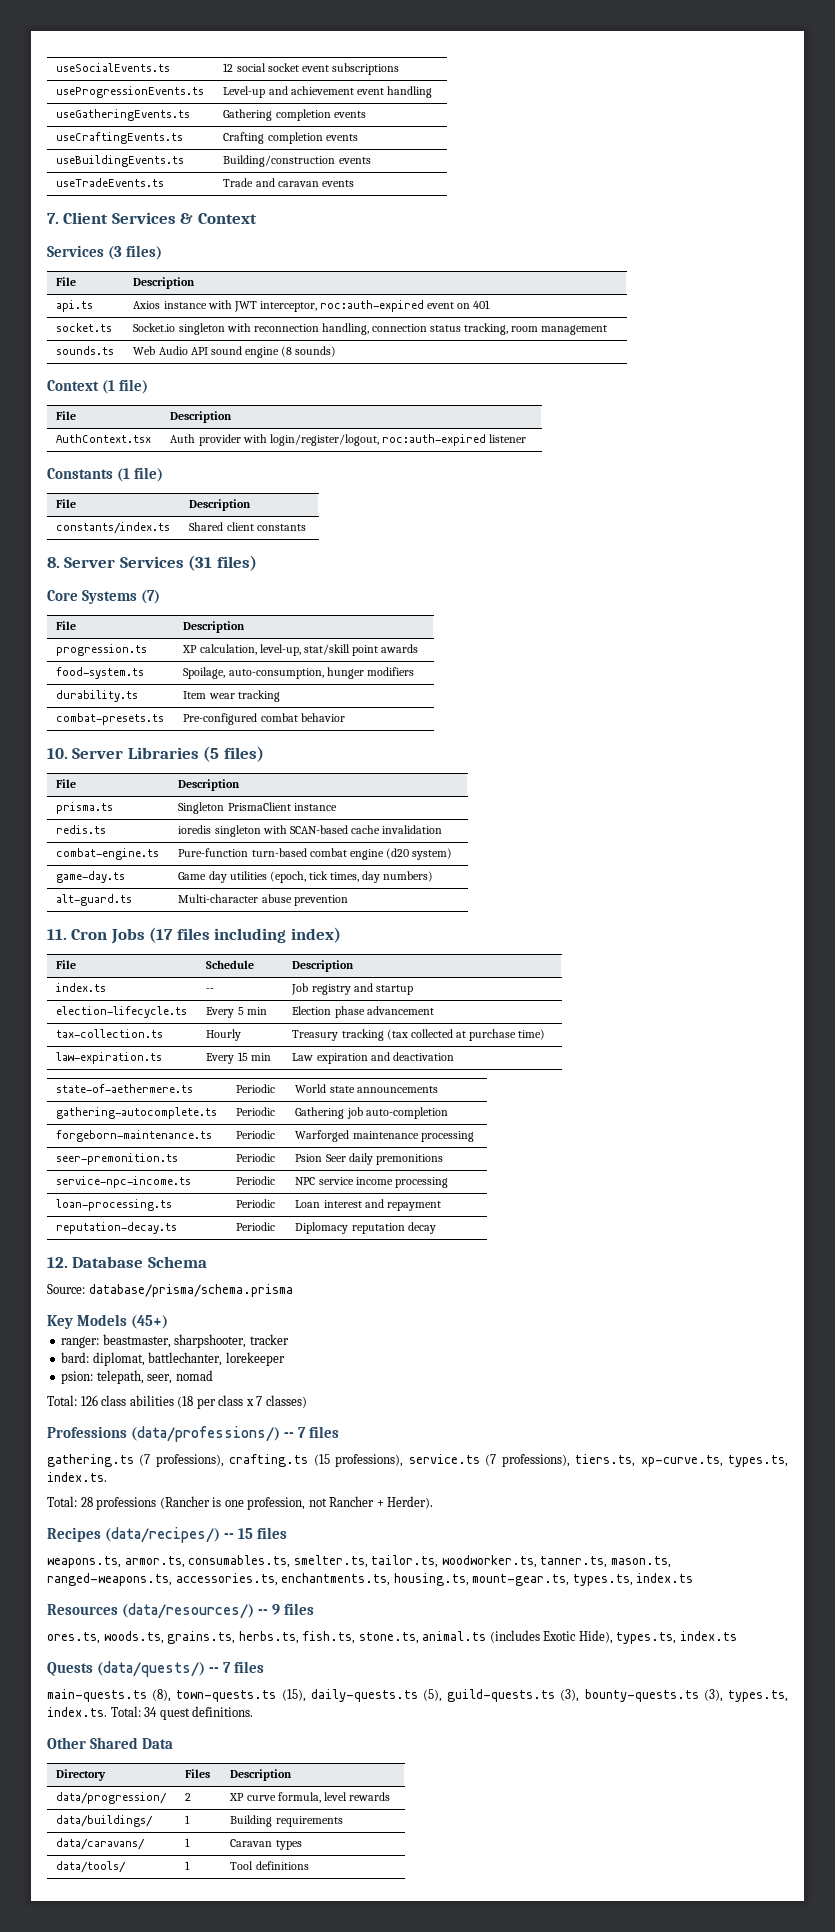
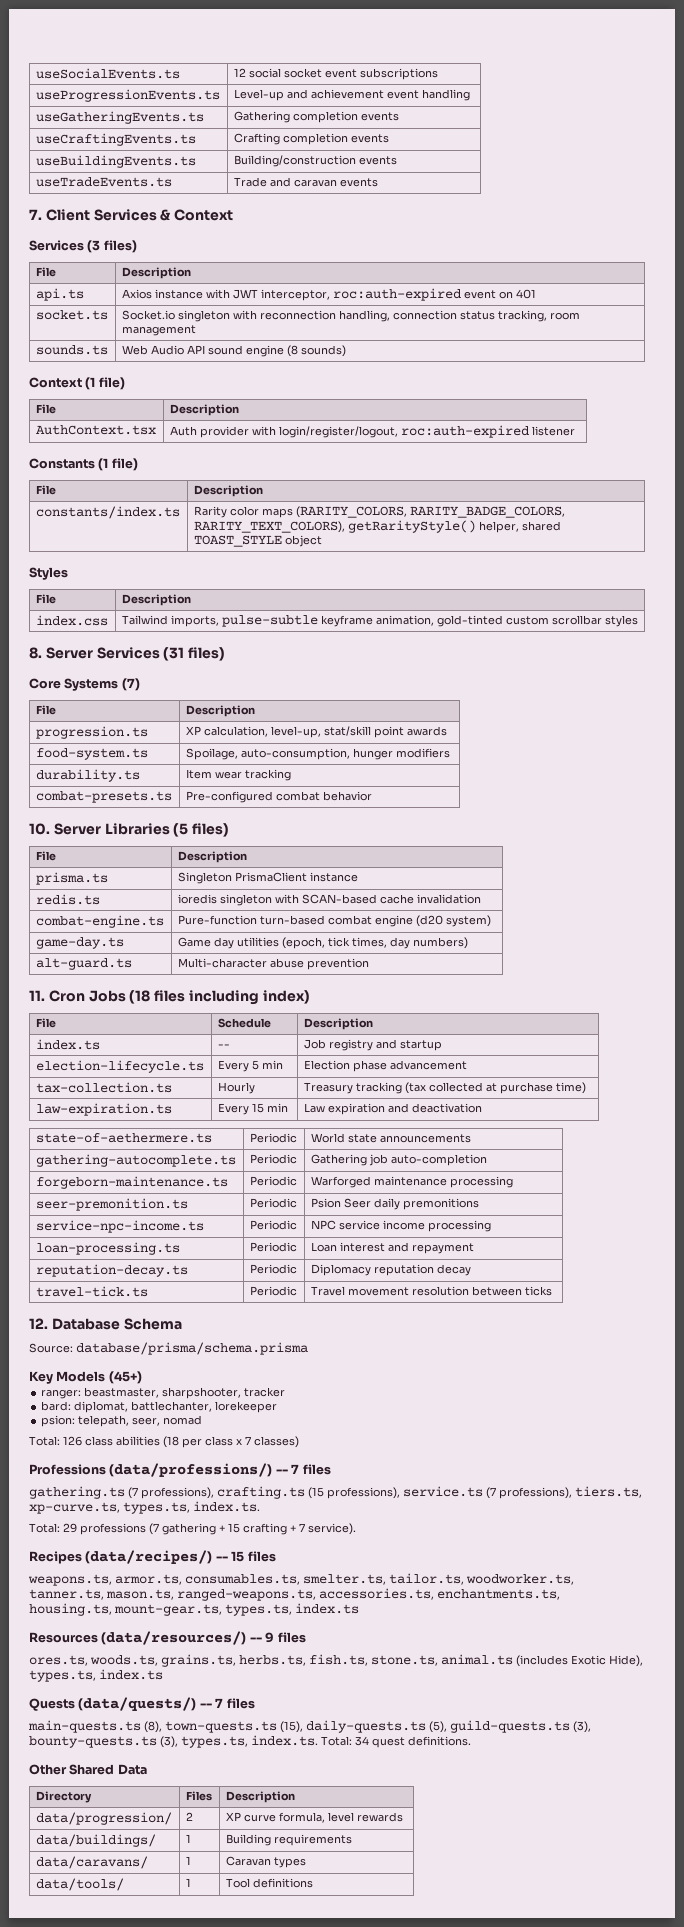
- constants/index.ts | Shared client constants
+ constants/index.ts | Rarity color maps (RARITY_COLORS, RARITY_BADGE_COLORS, RARITY_TEXT_COLORS), getRarityStyle() helper, shared TOAST_STYLE object
+ Styles
+ File | Description
+ index.css | Tailwind imports, pulse-subtle keyframe animation, gold-tinted custom scrollbar styles
- 11. Cron Jobs (17 files including index)
+ 11. Cron Jobs (18 files including index)
+ travel-tick.ts | Periodic | Travel movement resolution between ticks
- Total: 28 professions (Rancher is one profession, not Rancher + Herder).
+ Total: 29 professions (7 gathering + 15 crafting + 7 service).

